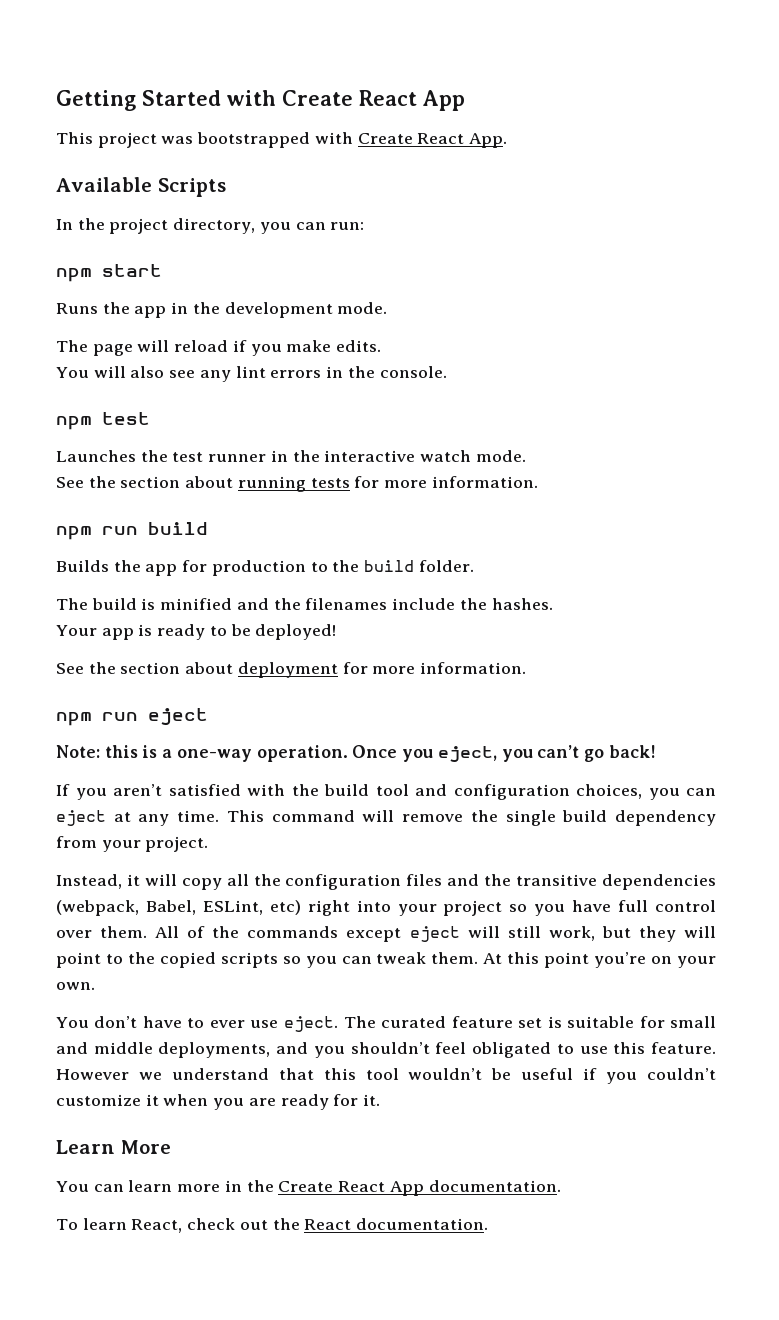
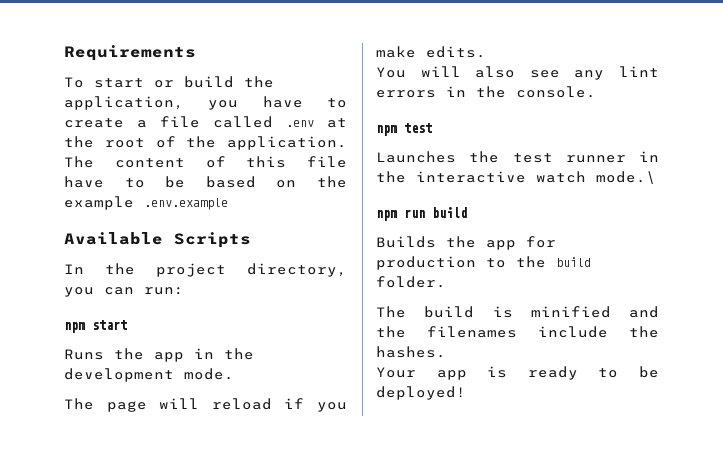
- Getting Started with Create React App
- This project was bootstrapped with Create React App.
+ Requirements
+ To start or build the application, you have to create a file called .env at the root of the application. The content of this file have to be based on the example .env.example
- Launches the test runner in the interactive watch mode.
- See the section about running tests for more information.
+ Launches the test runner in the interactive watch mode.\
- See the section about deployment for more information.
- npm run eject
- Note: this is a one-way operation. Once you eject, you can’t go back!
- If you aren’t satisfied with the build tool and configuration choices, you can eject at any time. This command will remove the single build dependency from your project.
- Instead, it will copy all the configuration files and the transitive dependencies (webpack, Babel, ESLint, etc) right into your project so you have full control over them. All of the commands except eject will still work, but they will point to the copied scripts so you can tweak them. At this point you’re on your own.
- You don’t have to ever use eject. The curated feature set is suitable for small and middle deployments, and you shouldn’t feel obligated to use this feature. However we understand that this tool wouldn’t be useful if you couldn’t customize it when you are ready for it.
- Learn More
- You can learn more in the Create React App documentation.
- To learn React, check out the React documentation.

